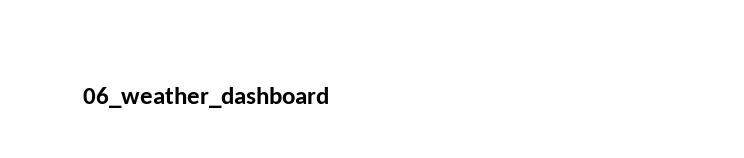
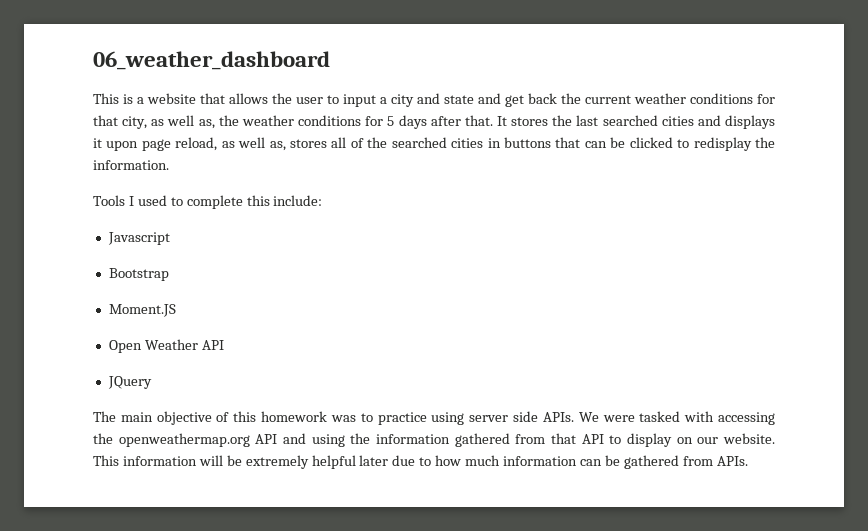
+ This is a website that allows the user to input a city and state and get back the current weather conditions for that city, as well as, the weather conditions for 5 days after that. It stores the last searched cities and displays it upon page reload, as well as, stores all of the searched cities in buttons that can be clicked to redisplay the information.
+ Tools I used to complete this include:
+ Javascript
+ Bootstrap
+ Moment.JS
+ Open Weather API
+ JQuery
+ The main objective of this homework was to practice using server side APIs. We were tasked with accessing the openweathermap.org API and using the information gathered from that API to display on our website. This information will be extremely helpful later due to how much information can be gathered from APIs.

